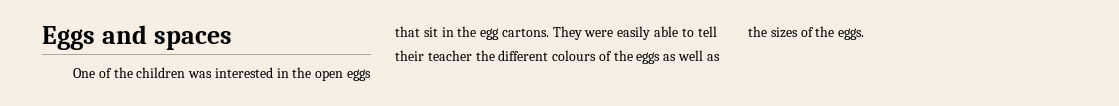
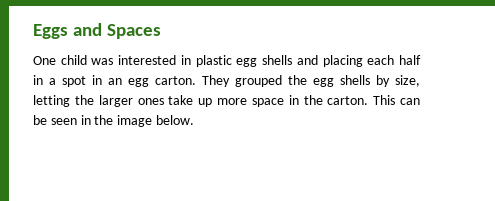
- Eggs and spaces
+ Eggs and Spaces
- One of the children was interested in the open eggs that sit in the egg cartons. They were easily able to tell their teacher the different colours of the eggs as well as the sizes of the eggs.
+ One child was interested in plastic egg shells and placing each half in a spot in an egg carton. They grouped the egg shells by size, letting the larger ones take up more space in the carton. This can be seen in the image below.

